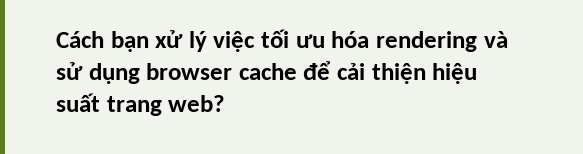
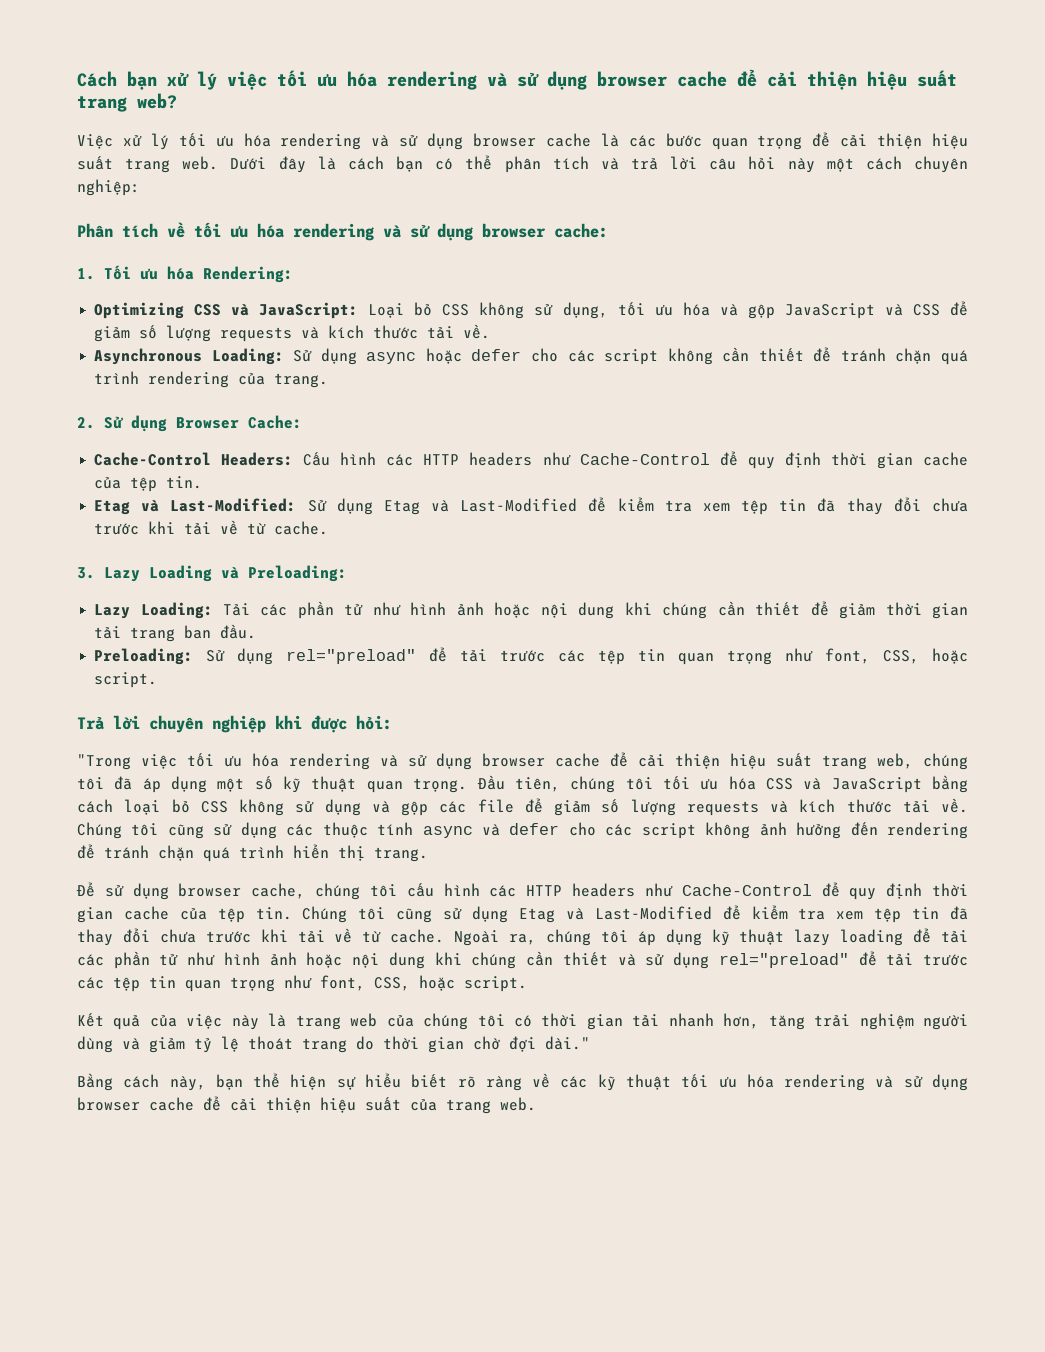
+ Việc xử lý tối ưu hóa rendering và sử dụng browser cache là các bước quan trọng để cải thiện hiệu suất trang web. Dưới đây là cách bạn có thể phân tích và trả lời câu hỏi này một cách chuyên nghiệp:
+ Phân tích về tối ưu hóa rendering và sử dụng browser cache:
+ 1. Tối ưu hóa Rendering:
+ Optimizing CSS và JavaScript: Loại bỏ CSS không sử dụng, tối ưu hóa và gộp JavaScript và CSS để giảm số lượng requests và kích thước tải về.
+ Asynchronous Loading: Sử dụng async hoặc defer cho các script không cần thiết để tránh chặn quá trình rendering của trang.
+ 2. Sử dụng Browser Cache:
+ Cache-Control Headers: Cấu hình các HTTP headers như Cache-Control để quy định thời gian cache của tệp tin.
+ Etag và Last-Modified: Sử dụng Etag và Last-Modified để kiểm tra xem tệp tin đã thay đổi chưa trước khi tải về từ cache.
+ 3. Lazy Loading và Preloading:
+ Lazy Loading: Tải các phần tử như hình ảnh hoặc nội dung khi chúng cần thiết để giảm thời gian tải trang ban đầu.
+ Preloading: Sử dụng rel="preload" để tải trước các tệp tin quan trọng như font, CSS, hoặc script.
+ Trả lời chuyên nghiệp khi được hỏi:
+ "Trong việc tối ưu hóa rendering và sử dụng browser cache để cải thiện hiệu suất trang web, chúng tôi đã áp dụng một số kỹ thuật quan trọng. Đầu tiên, chúng tôi tối ưu hóa CSS và JavaScript bằng cách loại bỏ CSS không sử dụng và gộp các file để giảm số lượng requests và kích thước tải về. Chúng tôi cũng sử dụng các thuộc tính async và defer cho các script không ảnh hưởng đến rendering để tránh chặn quá trình hiển thị trang.
+ Để sử dụng browser cache, chúng tôi cấu hình các HTTP headers như Cache-Control để quy định thời gian cache của tệp tin. Chúng tôi cũng sử dụng Etag và Last-Modified để kiểm tra xem tệp tin đã thay đổi chưa trước khi tải về từ cache. Ngoài ra, chúng tôi áp dụng kỹ thuật lazy loading để tải các phần tử như hình ảnh hoặc nội dung khi chúng cần thiết và sử dụng rel="preload" để tải trước các tệp tin quan trọng như font, CSS, hoặc script.
+ Kết quả của việc này là trang web của chúng tôi có thời gian tải nhanh hơn, tăng trải nghiệm người dùng và giảm tỷ lệ thoát trang do thời gian chờ đợi dài."
+ Bằng cách này, bạn thể hiện sự hiểu biết rõ ràng về các kỹ thuật tối ưu hóa rendering và sử dụng browser cache để cải thiện hiệu suất của trang web.

